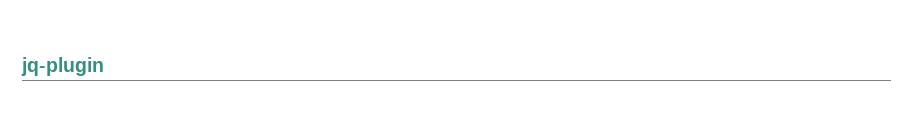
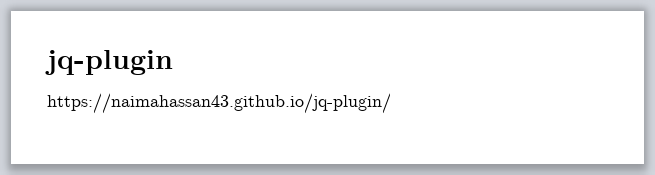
+ https://naimahassan43.github.io/jq-plugin/

